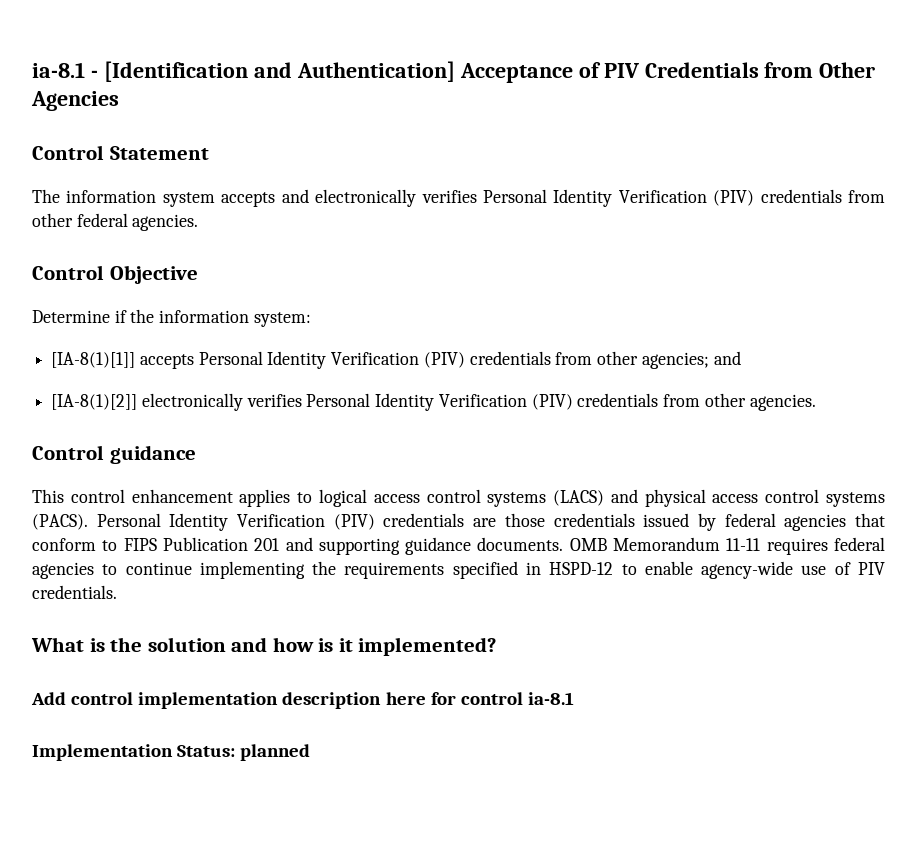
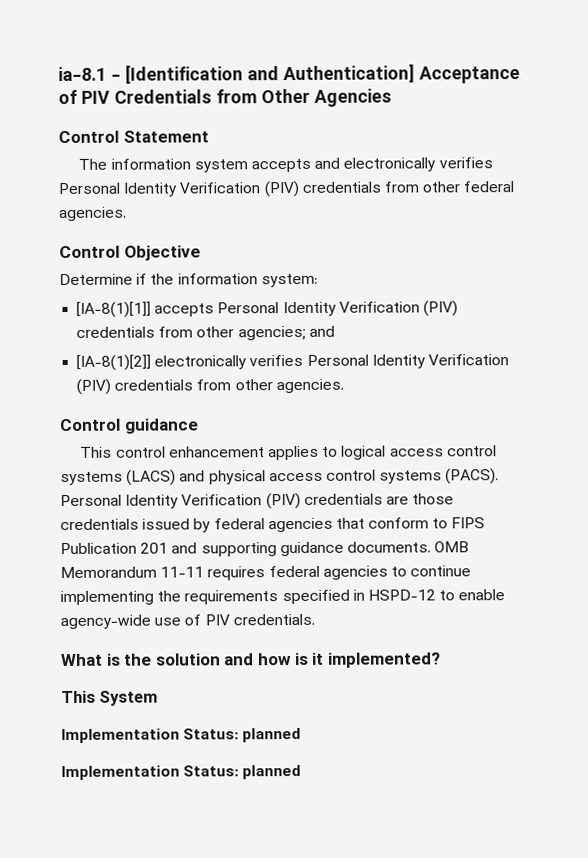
- Add control implementation description here for control ia-8.1
+ This System
+ Implementation Status: planned

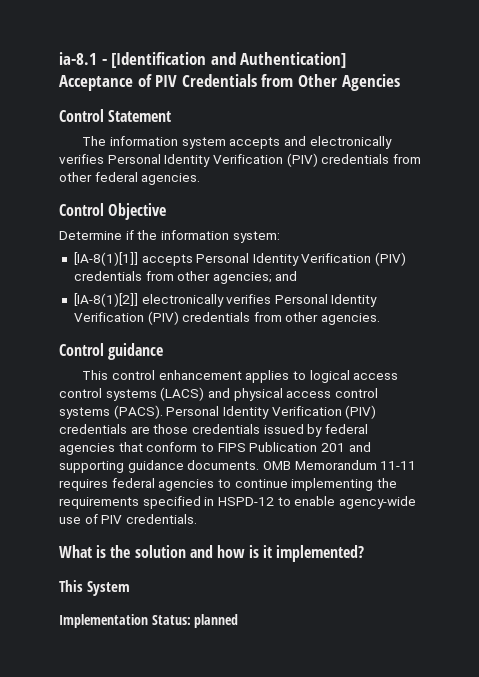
  This System
- Implementation Status: planned

